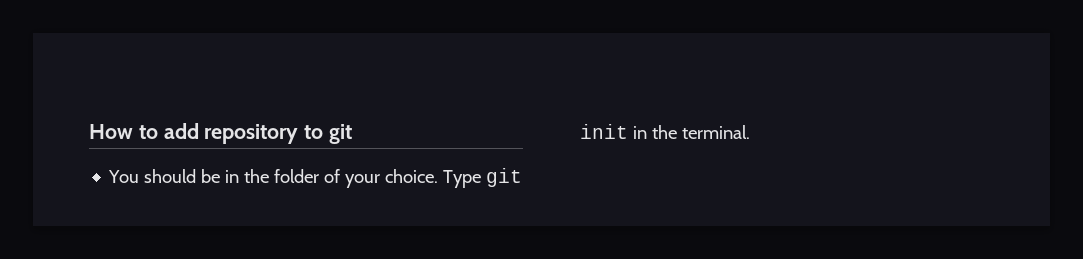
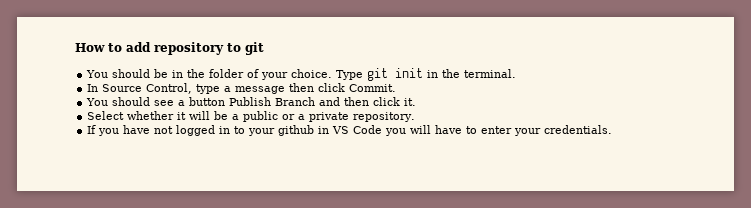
+ In Source Control, type a message then click Commit.
+ You should see a button Publish Branch and then click it.
+ Select whether it will be a public or a private repository.
+ If you have not logged in to your github in VS Code you will have to enter your credentials.

